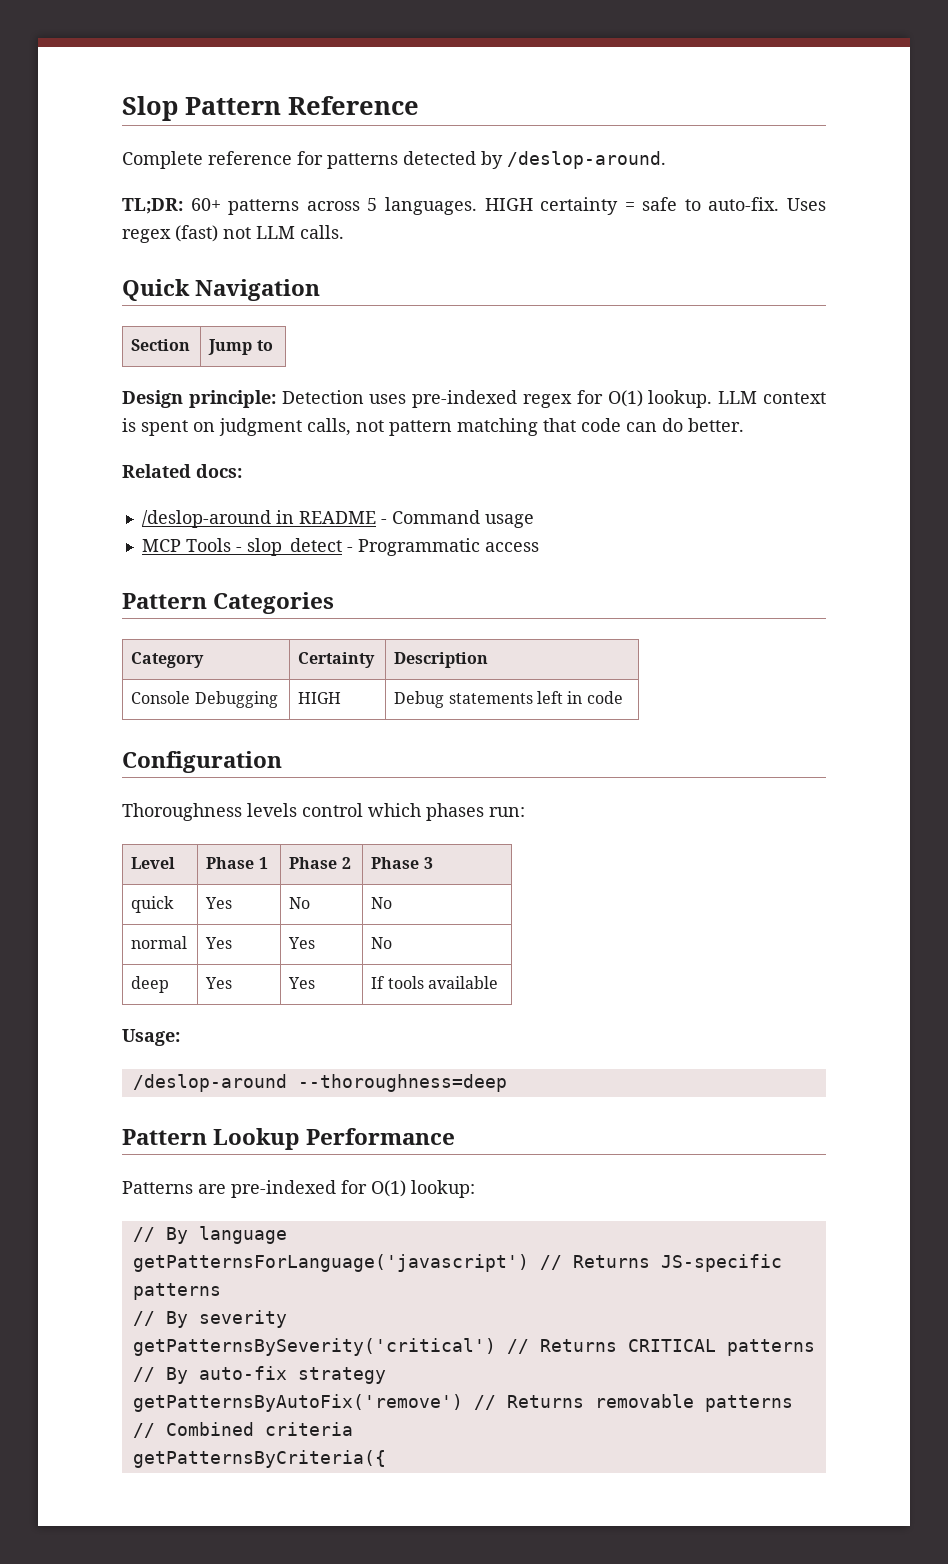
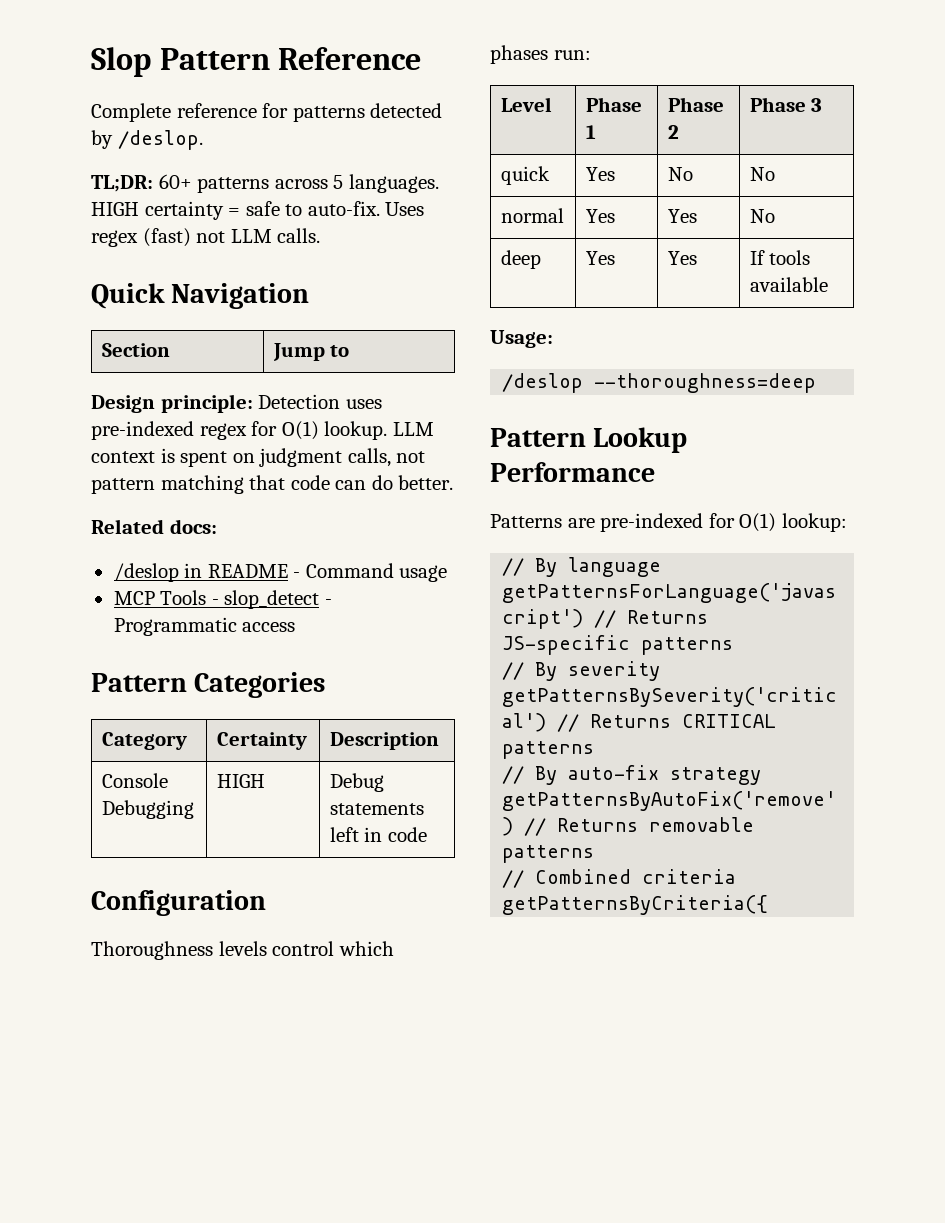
- Complete reference for patterns detected by /deslop-around.
+ Complete reference for patterns detected by /deslop.
- /deslop-around in README - Command usage
+ /deslop in README - Command usage
- /deslop-around --thoroughness=deep
+ /deslop --thoroughness=deep

